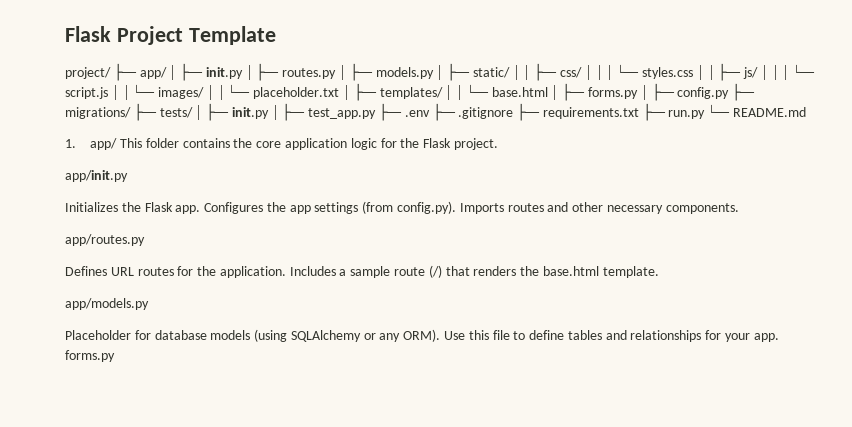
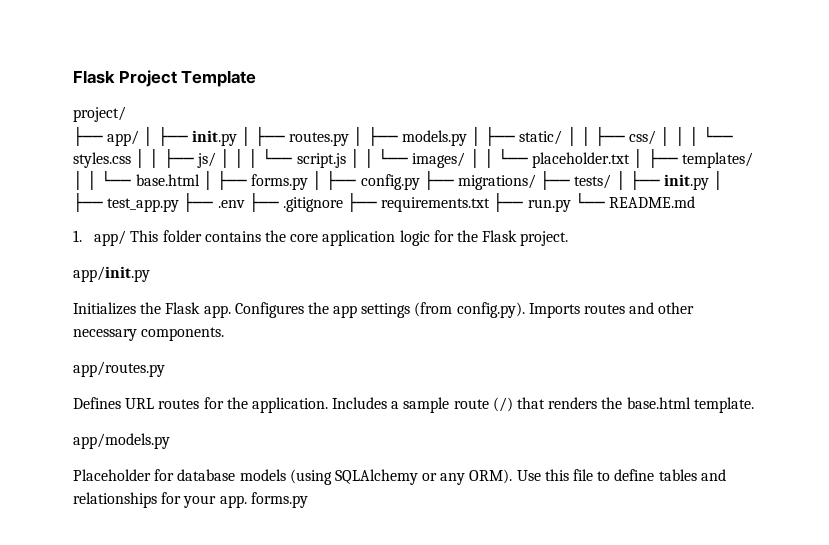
- project/ ├── app/ │ ├── init.py │ ├── routes.py │ ├── models.py │ ├── static/ │ │ ├── css/ │ │ │ └── styles.css │ │ ├── js/ │ │ │ └── script.js │ │ └── images/ │ │ └── placeholder.txt │ ├── templates/ │ │ └── base.html │ ├── forms.py │ ├── config.py ├── migrations/ ├── tests/ │ ├── init.py │ ├── test_app.py ├── .env ├── .gitignore ├── requirements.txt ├── run.py └── README.md
+ project/
+ ├── app/ │ ├── init.py │ ├── routes.py │ ├── models.py │ ├── static/ │ │ ├── css/ │ │ │ └── styles.css │ │ ├── js/ │ │ │ └── script.js │ │ └── images/ │ │ └── placeholder.txt │ ├── templates/ │ │ └── base.html │ ├── forms.py │ ├── config.py ├── migrations/ ├── tests/ │ ├── init.py │ ├── test_app.py ├── .env ├── .gitignore ├── requirements.txt ├── run.py └── README.md

